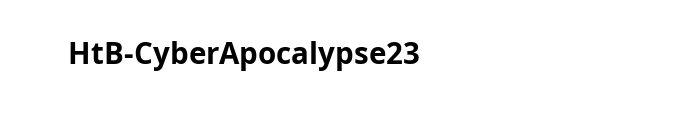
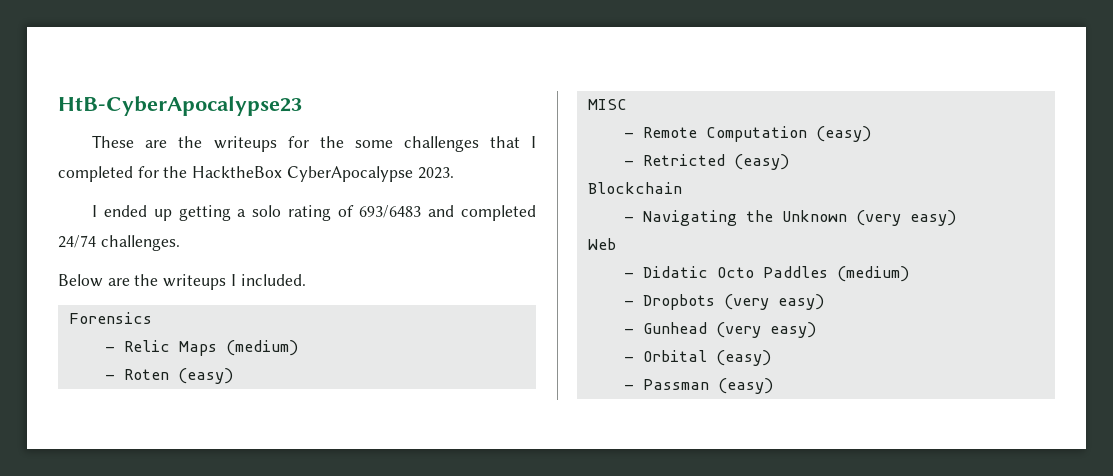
+ These are the writeups for the some challenges that I completed for the HacktheBox CyberApocalypse 2023.
+ I ended up getting a solo rating of 693/6483 and completed 24/74 challenges.
+ Below are the writeups I included.
+ Forensics
+ - Relic Maps (medium)
+ - Roten (easy)
+ MISC
+ - Remote Computation (easy)
+ - Retricted (easy)
+ Blockchain
+ - Navigating the Unknown (very easy)
+ Web
+ - Didatic Octo Paddles (medium)
+ - Dropbots (very easy)
+ - Gunhead (very easy)
+ - Orbital (easy)
+ - Passman (easy)

